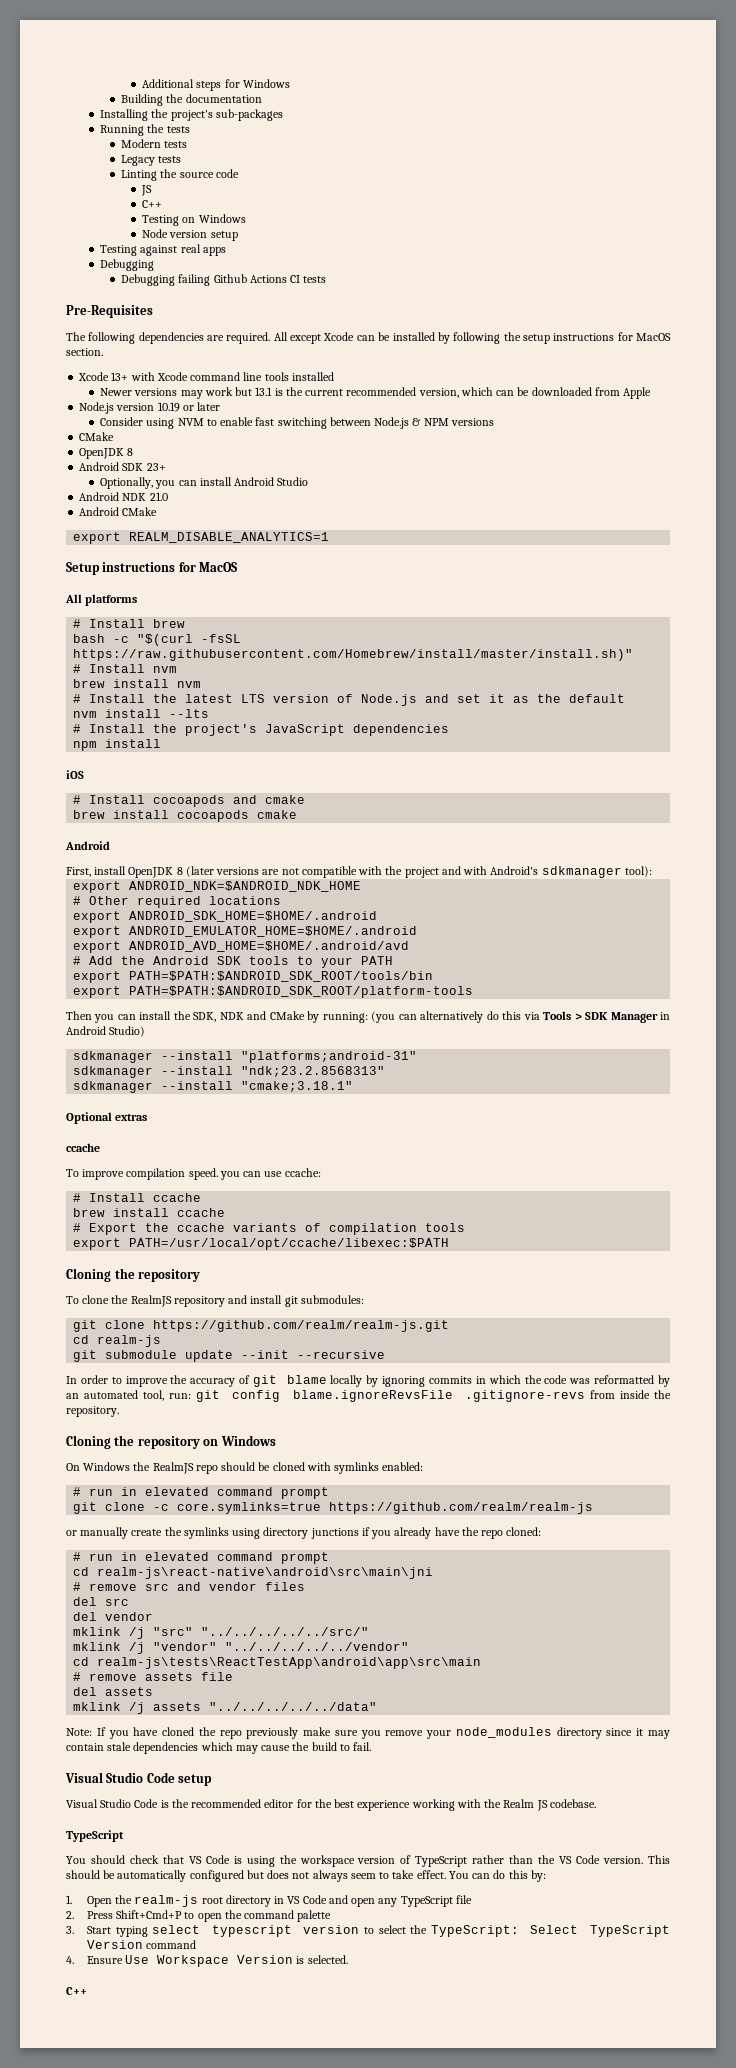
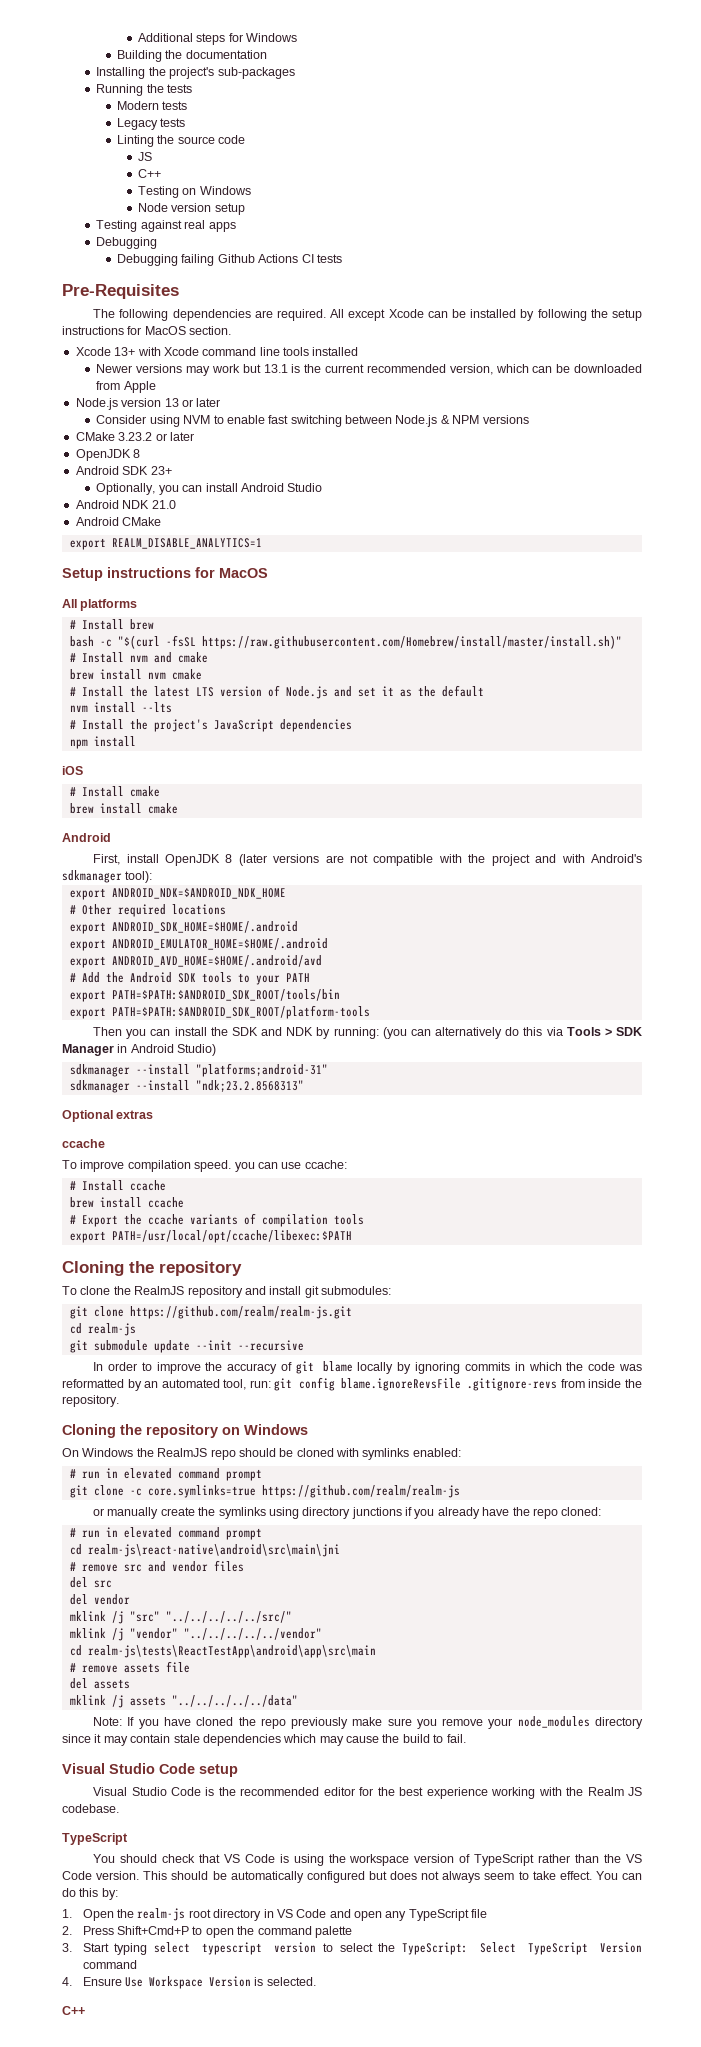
- Node.js version 10.19 or later
+ Node.js version 13 or later
  Consider using NVM to enable fast switching between Node.js & NPM versions
- CMake
+ CMake 3.23.2 or later
- # Install nvm
+ # Install nvm and cmake
- brew install nvm
+ brew install nvm cmake
- # Install cocoapods and cmake
- brew install cocoapods cmake
+ # Install cmake
+ brew install cmake
- Then you can install the SDK, NDK and CMake by running: (you can alternatively do this via Tools > SDK Manager in Android Studio)
+ Then you can install the SDK and NDK by running: (you can alternatively do this via Tools > SDK Manager in Android Studio)
- sdkmanager --install "cmake;3.18.1"

